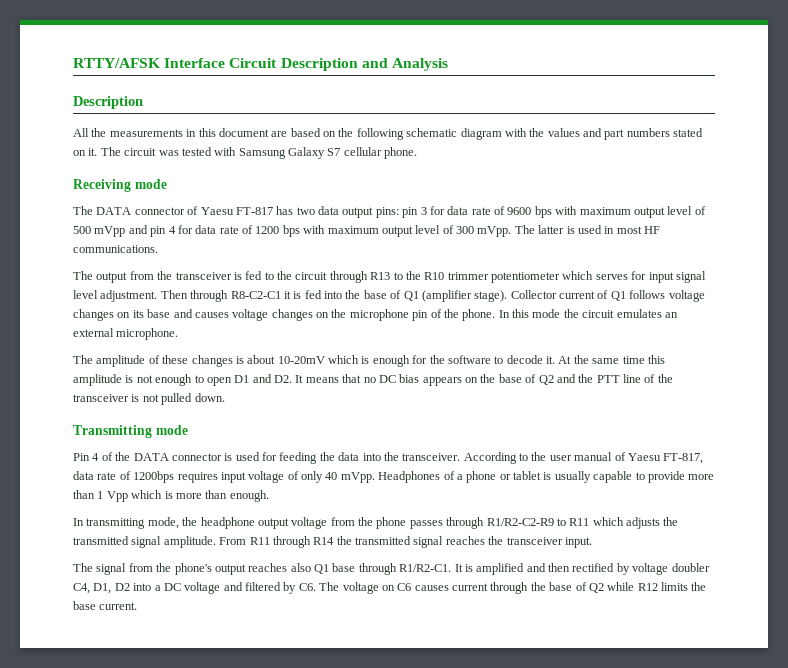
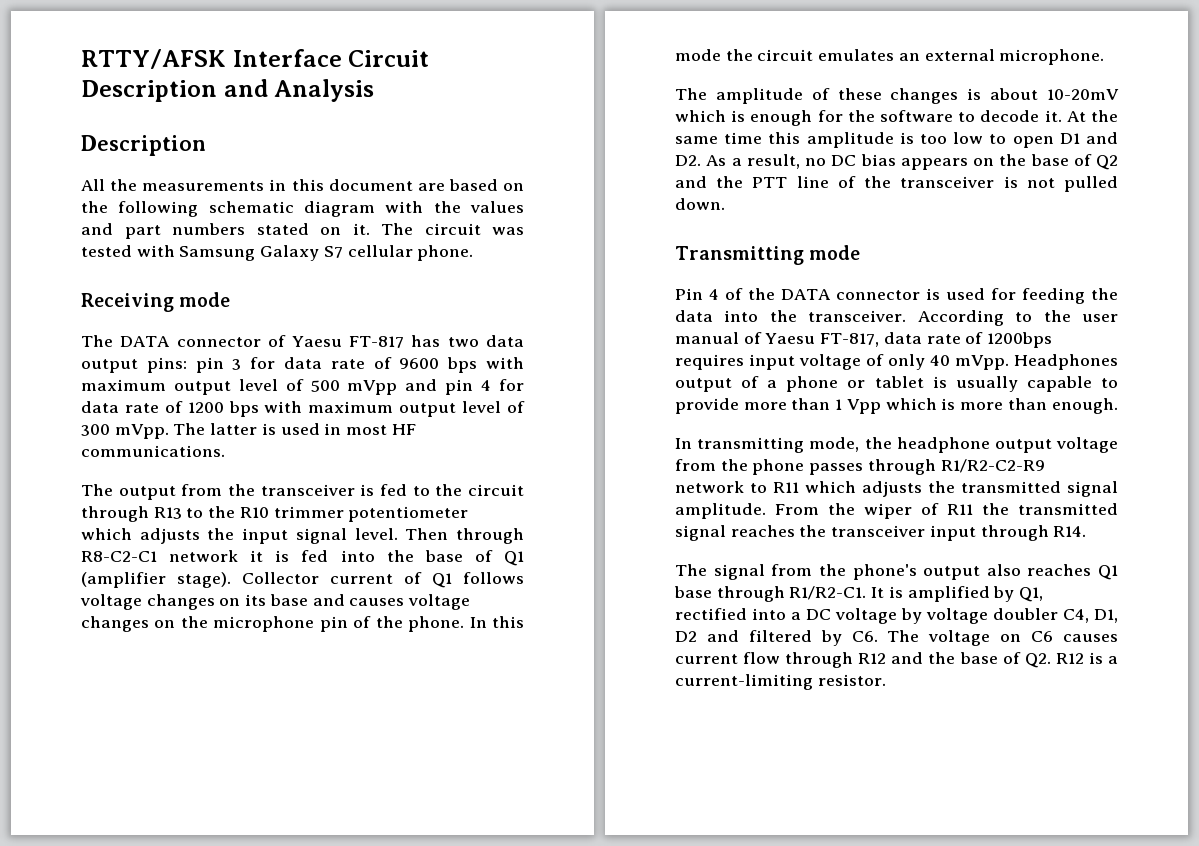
- The output from the transceiver is fed to the circuit through R13 to the R10 trimmer potentiometer which serves for input signal level adjustment.
+ The output from the transceiver is fed to the circuit through R13 to the R10 trimmer potentiometer which adjusts the input signal level.
- Then through R8-C2-C1 it is fed into the base of Q1 (amplifier stage).
+ Then through R8-C2-C1 network it is fed into the base of Q1 (amplifier stage).
- At the same time this amplitude is not enough to open D1 and D2. It means that no DC bias appears on the base of Q2 and the PTT line of the transceiver is not pulled down.
+ At the same time this amplitude is too low to open D1 and D2. As a result, no DC bias appears on the base of Q2 and the PTT line of the transceiver is not pulled down.
- Headphones of a phone or tablet is usually capable to provide more than 1 Vpp which is more than enough.
+ Headphones output of a phone or tablet is usually capable to provide more than 1 Vpp which is more than enough.
- In transmitting mode, the headphone output voltage from the phone passes through R1/R2-C2-R9 to R11 which adjusts the transmitted signal amplitude.
+ In transmitting mode, the headphone output voltage from the phone passes through R1/R2-C2-R9 network to R11 which adjusts the transmitted signal amplitude.
- From R11 through R14 the transmitted signal reaches the transceiver input.
+ From the wiper of R11 the transmitted signal reaches the transceiver input through R14.
- The signal from the phone's output reaches also Q1 base through R1/R2-C1.
+ The signal from the phone's output also reaches Q1 base through R1/R2-C1.
- It is amplified and then rectified by voltage doubler C4, D1, D2 into a DC voltage and filtered by C6. The voltage on C6 causes current through the base of Q2 while R12 limits the base current.
+ It is amplified by Q1, rectified into a DC voltage by voltage doubler C4, D1, D2 and filtered by C6. The voltage on C6 causes current flow through R12 and the base of Q2. R12 is a current-limiting resistor.

